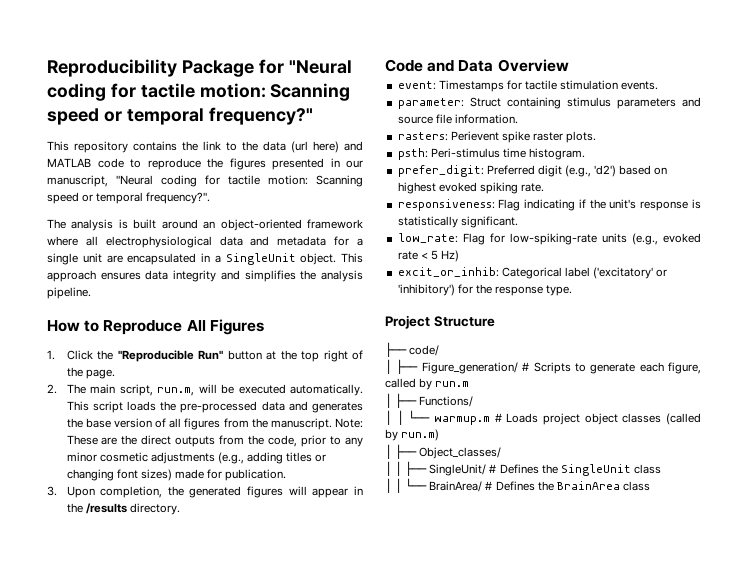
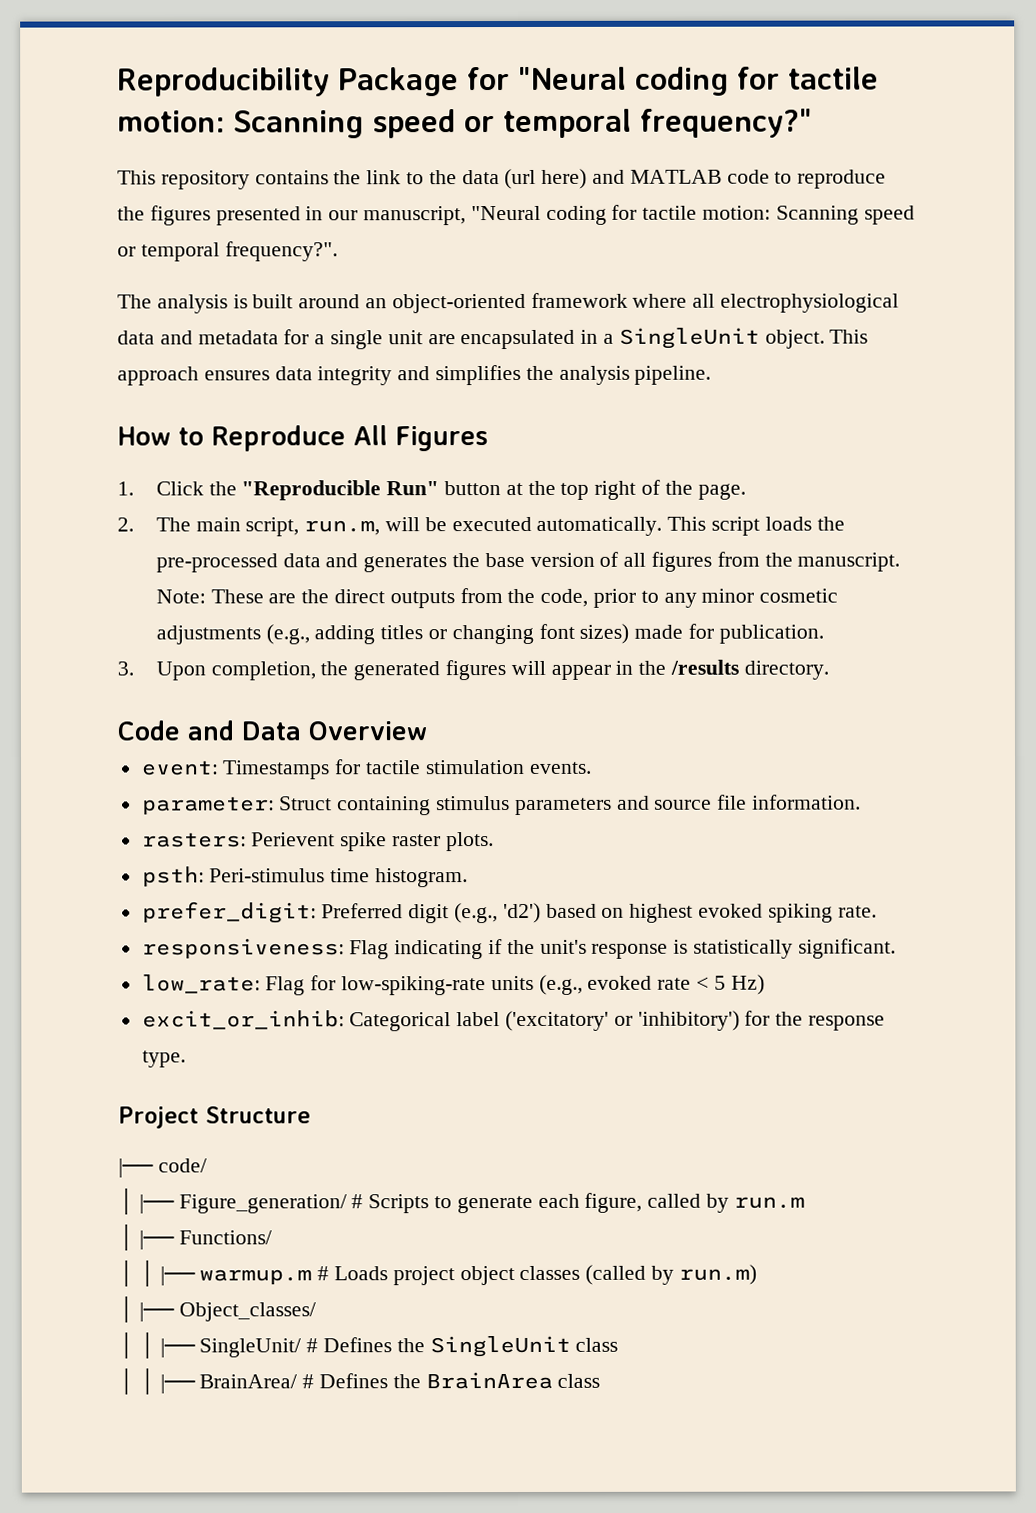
- ├── code/
+ |── code/
- │ ├── Figure_generation/ # Scripts to generate each figure, called by run.m
+ │ |── Figure_generation/ # Scripts to generate each figure, called by run.m
- │ ├── Functions/
+ │ |── Functions/
- │ │ └── warmup.m # Loads project object classes (called by run.m)
+ │ │ |── warmup.m # Loads project object classes (called by run.m)
- │ ├── Object_classes/
+ │ |── Object_classes/
- │ │ ├── SingleUnit/ # Defines the SingleUnit class
+ │ │ |── SingleUnit/ # Defines the SingleUnit class
- │ │ └── BrainArea/ # Defines the BrainArea class
+ │ │ |── BrainArea/ # Defines the BrainArea class

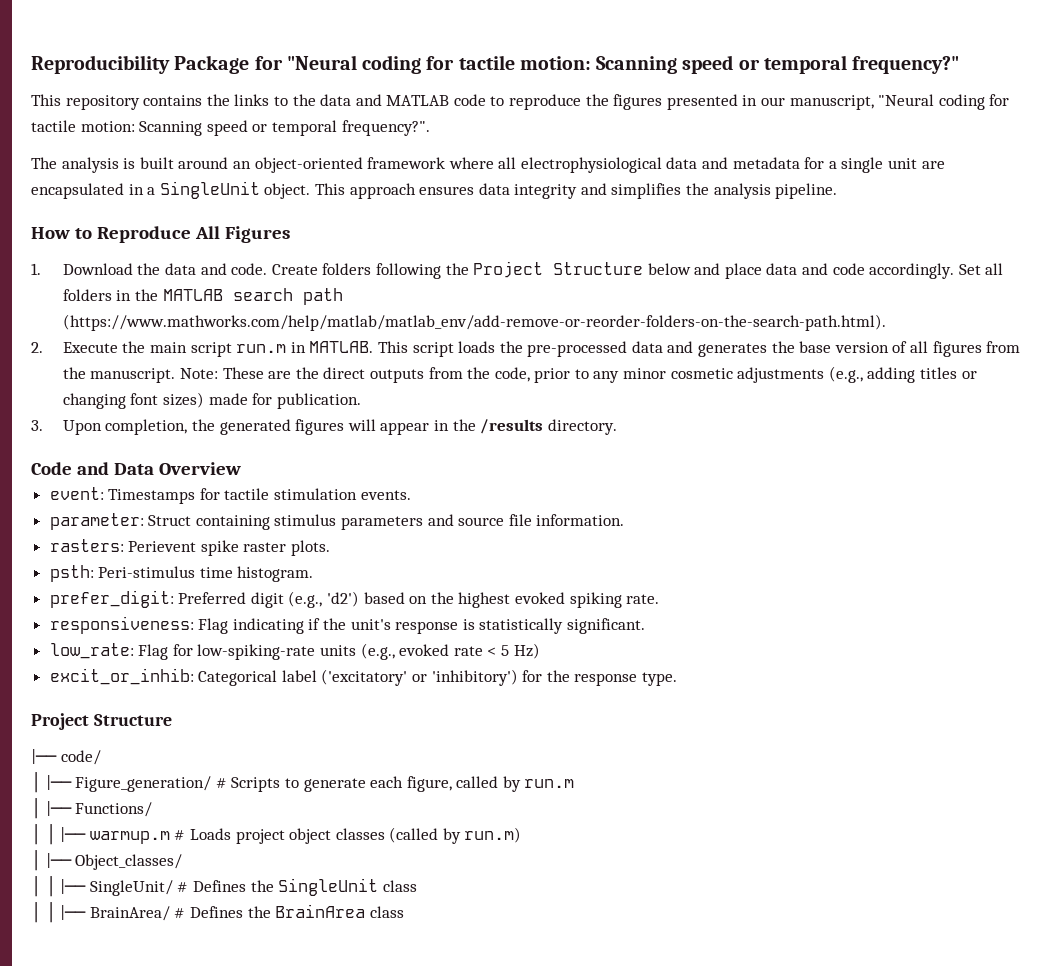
- This repository contains the link to the data (url here) and MATLAB code to reproduce the figures presented in our manuscript, "Neural coding for tactile motion: Scanning speed or temporal frequency?".
+ This repository contains the links to the data and MATLAB code to reproduce the figures presented in our manuscript, "Neural coding for tactile motion: Scanning speed or temporal frequency?".
- 1. Click the "Reproducible Run" button at the top right of the page.
- 2. The main script, run.m, will be executed automatically.
+ 1. Download the data and code. Create folders following the Project Structure below and place data and code accordingly. Set all folders in the MATLAB search path (https://www.mathworks.com/help/matlab/matlab_env/add-remove-or-reorder-folders-on-the-search-path.html).
+ 2. Execute the main script run.m in MATLAB.
- prefer_digit: Preferred digit (e.g., 'd2') based on highest evoked spiking rate.
+ prefer_digit: Preferred digit (e.g., 'd2') based on the highest evoked spiking rate.

